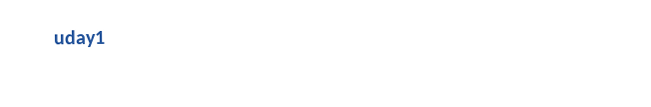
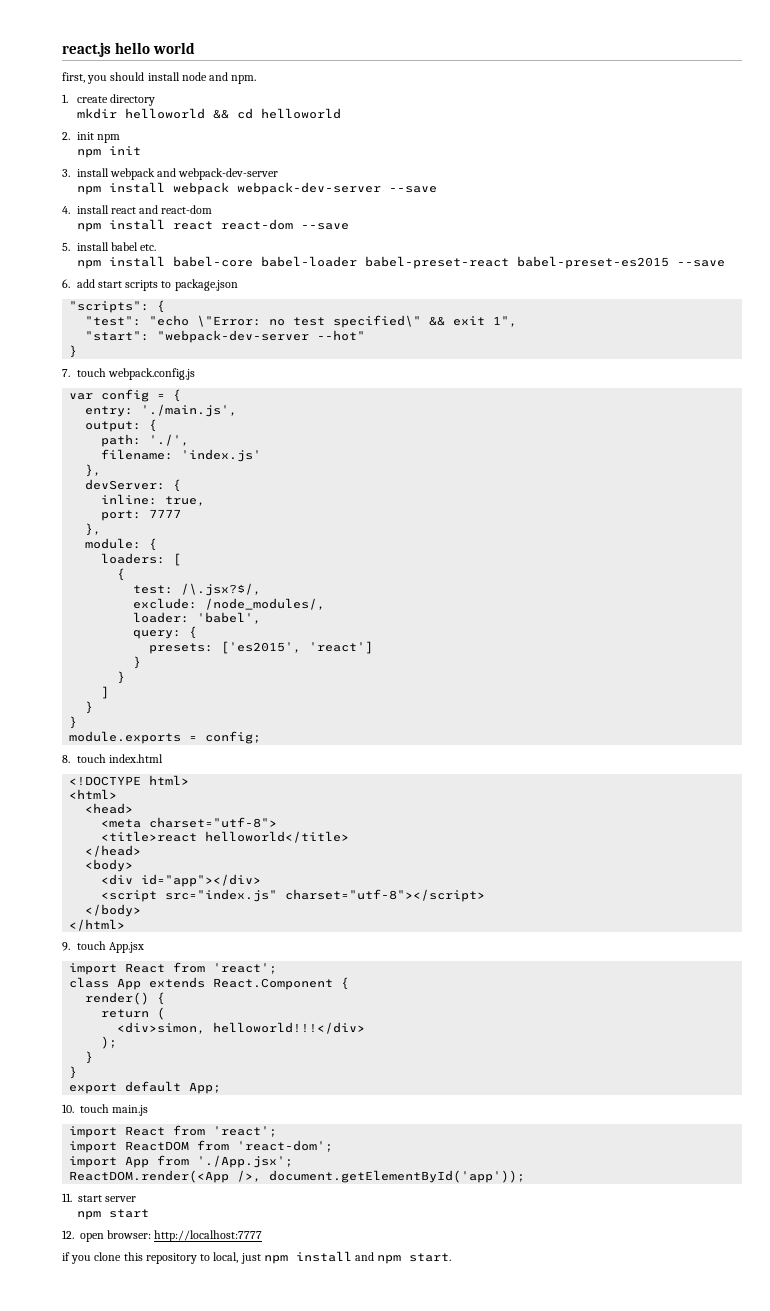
- uday1
+ react.js hello world
+ first, you should install node and npm.
+ 1. create directory
+ mkdir helloworld && cd helloworld
+ 2. init npm
+ npm init
+ 3. install webpack and webpack-dev-server
+ npm install webpack webpack-dev-server --save
+ 4. install react and react-dom
+ npm install react react-dom --save
+ 5. install babel etc.
+ npm install babel-core babel-loader babel-preset-react babel-preset-es2015 --save
+ 6. add start scripts to package.json
+ "scripts": {
+ "test": "echo \"Error: no test specified\" && exit 1",
+ "start": "webpack-dev-server --hot"
+ }
+ 7. touch webpack.config.js
+ var config = {
+ entry: './main.js',
+ output: {
+ path: './',
+ filename: 'index.js'
+ },
+ devServer: {
+ inline: true,
+ port: 7777
+ },
+ module: {
+ loaders: [
+ {
+ test: /\.jsx?$/,
+ exclude: /node_modules/,
+ loader: 'babel',
+ query: {
+ presets: ['es2015', 'react']
+ }
+ }
+ ]
+ }
+ }
+ module.exports = config;
+ 8. touch index.html
+ <!DOCTYPE html>
+ <html>
+ <head>
+ <meta charset="utf-8">
+ <title>react helloworld</title>
+ </head>
+ <body>
+ <div id="app"></div>
+ <script src="index.js" charset="utf-8"></script>
+ </body>
+ </html>
+ 9. touch App.jsx
+ import React from 'react';
+ class App extends React.Component {
+ render() {
+ return (
+ <div>simon, helloworld!!!</div>
+ );
+ }
+ }
+ export default App;
+ 10. touch main.js
+ import React from 'react';
+ import ReactDOM from 'react-dom';
+ import App from './App.jsx';
+ ReactDOM.render(<App />, document.getElementById('app'));
+ 11. start server
+ npm start
+ 12. open browser: http://localhost:7777
+ if you clone this repository to local, just npm install and npm start.

